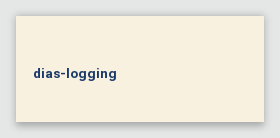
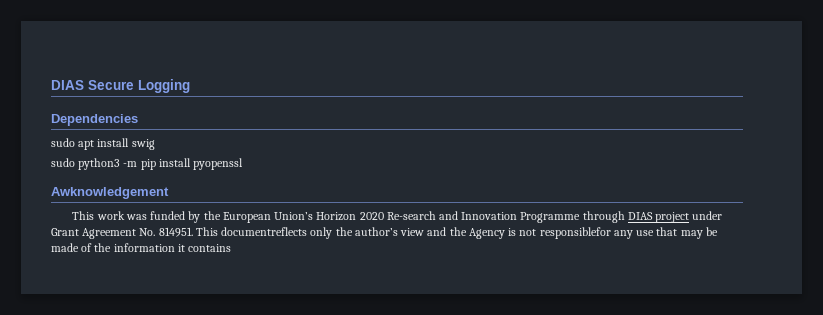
- dias-logging
+ DIAS Secure Logging
+ Dependencies
+ sudo apt install swig
+ sudo python3 -m pip install pyopenssl
+ Awknowledgement
+ This work was funded by the European Union’s Horizon 2020 Re-search and Innovation Programme through DIAS project under Grant Agreement No. 814951. This documentreflects only the author’s view and the Agency is not responsiblefor any use that may be made of the information it contains

